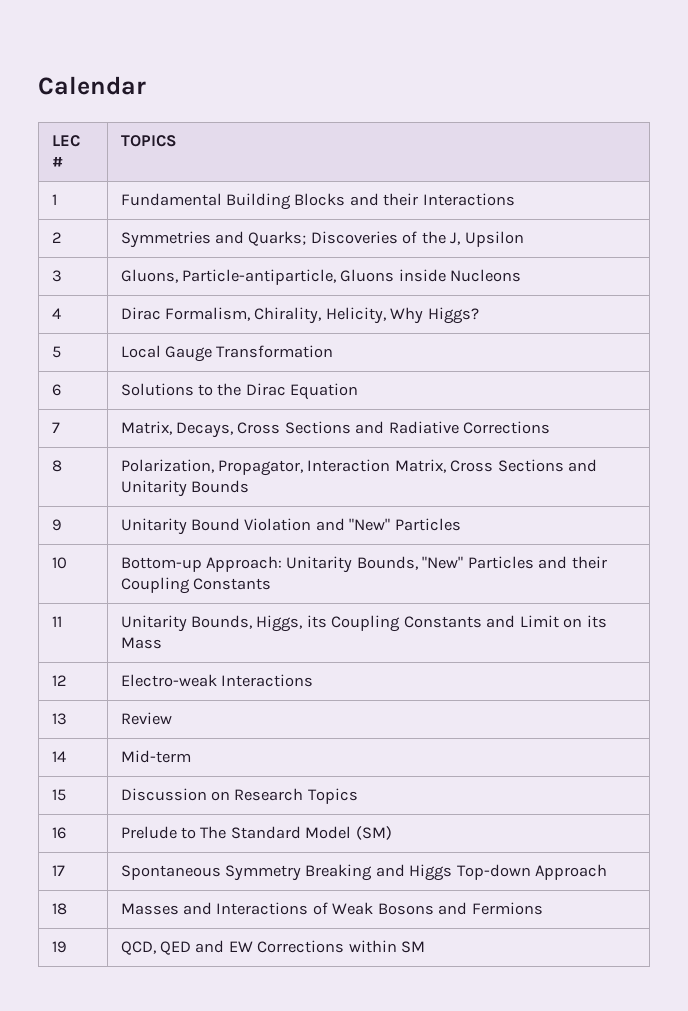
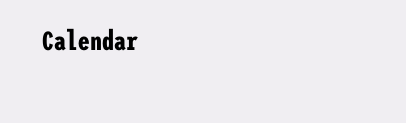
- LEC # | TOPICS
- 1 | Fundamental Building Blocks and their Interactions
- 2 | Symmetries and Quarks; Discoveries of the J, Upsilon
- 3 | Gluons, Particle-antiparticle, Gluons inside Nucleons
- 4 | Dirac Formalism, Chirality, Helicity, Why Higgs?
- 5 | Local Gauge Transformation
- 6 | Solutions to the Dirac Equation
- 7 | Matrix, Decays, Cross Sections and Radiative Corrections
- 8 | Polarization, Propagator, Interaction Matrix, Cross Sections and Unitarity Bounds
- 9 | Unitarity Bound Violation and "New" Particles
- 10 | Bottom-up Approach: Unitarity Bounds, "New" Particles and their Coupling Constants
- 11 | Unitarity Bounds, Higgs, its Coupling Constants and Limit on its Mass
- 12 | Electro-weak Interactions
- 13 | Review
- 14 | Mid-term
- 15 | Discussion on Research Topics
- 16 | Prelude to The Standard Model (SM)
- 17 | Spontaneous Symmetry Breaking and Higgs Top-down Approach
- 18 | Masses and Interactions of Weak Bosons and Fermions
- 19 | QCD, QED and EW Corrections within SM

